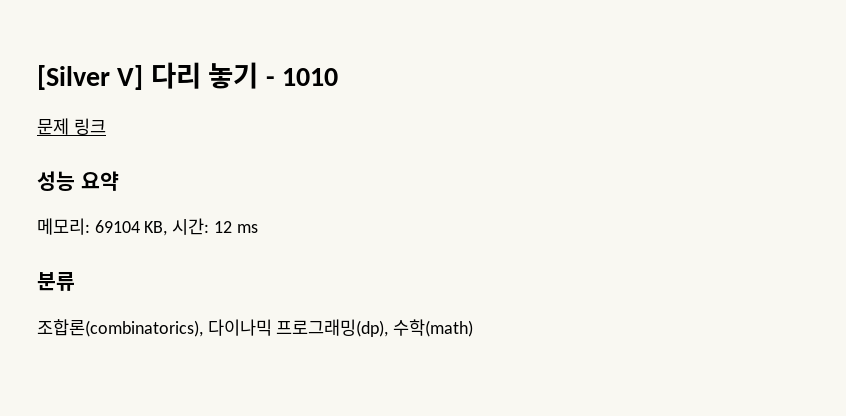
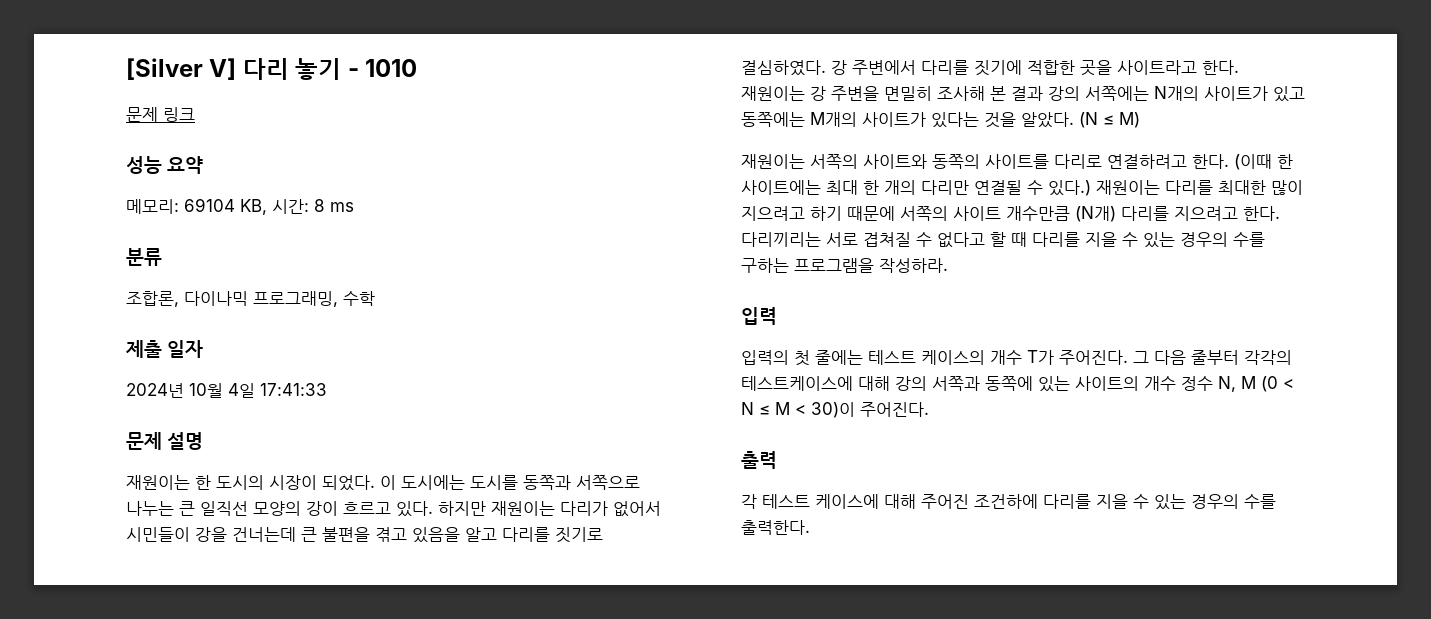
- 메모리: 69104 KB, 시간: 12 ms
+ 메모리: 69104 KB, 시간: 8 ms
- 조합론(combinatorics), 다이나믹 프로그래밍(dp), 수학(math)
+ 조합론, 다이나믹 프로그래밍, 수학
+ 제출 일자
+ 2024년 10월 4일 17:41:33
+ 문제 설명
+ 재원이는 한 도시의 시장이 되었다. 이 도시에는 도시를 동쪽과 서쪽으로 나누는 큰 일직선 모양의 강이 흐르고 있다. 하지만 재원이는 다리가 없어서 시민들이 강을 건너는데 큰 불편을 겪고 있음을 알고 다리를 짓기로 결심하였다. 강 주변에서 다리를 짓기에 적합한 곳을 사이트라고 한다. 재원이는 강 주변을 면밀히 조사해 본 결과 강의 서쪽에는 N개의 사이트가 있고 동쪽에는 M개의 사이트가 있다는 것을 알았다. (N ≤ M)
+ 재원이는 서쪽의 사이트와 동쪽의 사이트를 다리로 연결하려고 한다. (이때 한 사이트에는 최대 한 개의 다리만 연결될 수 있다.) 재원이는 다리를 최대한 많이 지으려고 하기 때문에 서쪽의 사이트 개수만큼 (N개) 다리를 지으려고 한다. 다리끼리는 서로 겹쳐질 수 없다고 할 때 다리를 지을 수 있는 경우의 수를 구하는 프로그램을 작성하라.
+ 입력
+ 입력의 첫 줄에는 테스트 케이스의 개수 T가 주어진다. 그 다음 줄부터 각각의 테스트케이스에 대해 강의 서쪽과 동쪽에 있는 사이트의 개수 정수 N, M (0 < N ≤ M < 30)이 주어진다.
+ 출력
+ 각 테스트 케이스에 대해 주어진 조건하에 다리를 지을 수 있는 경우의 수를 출력한다.

